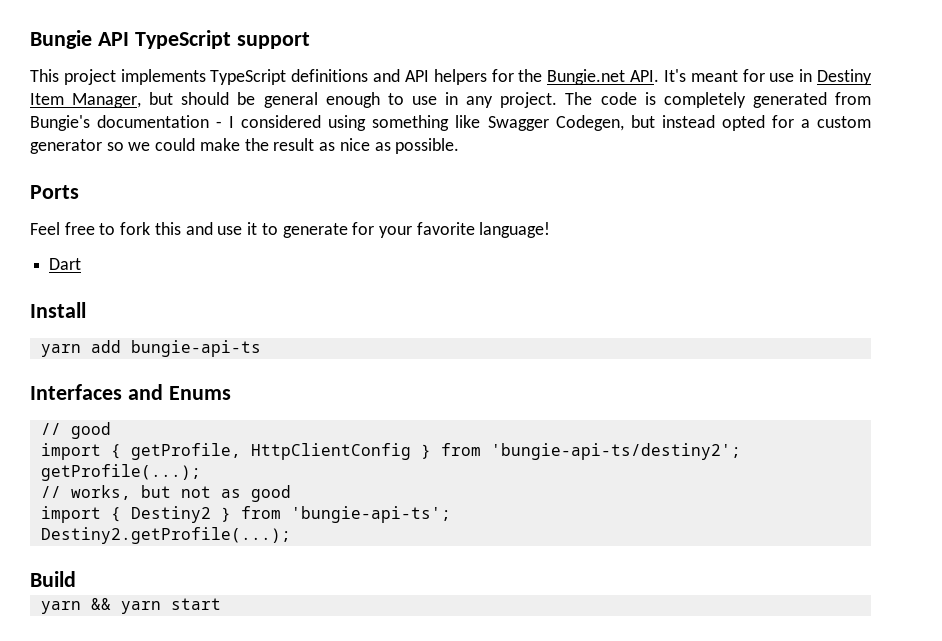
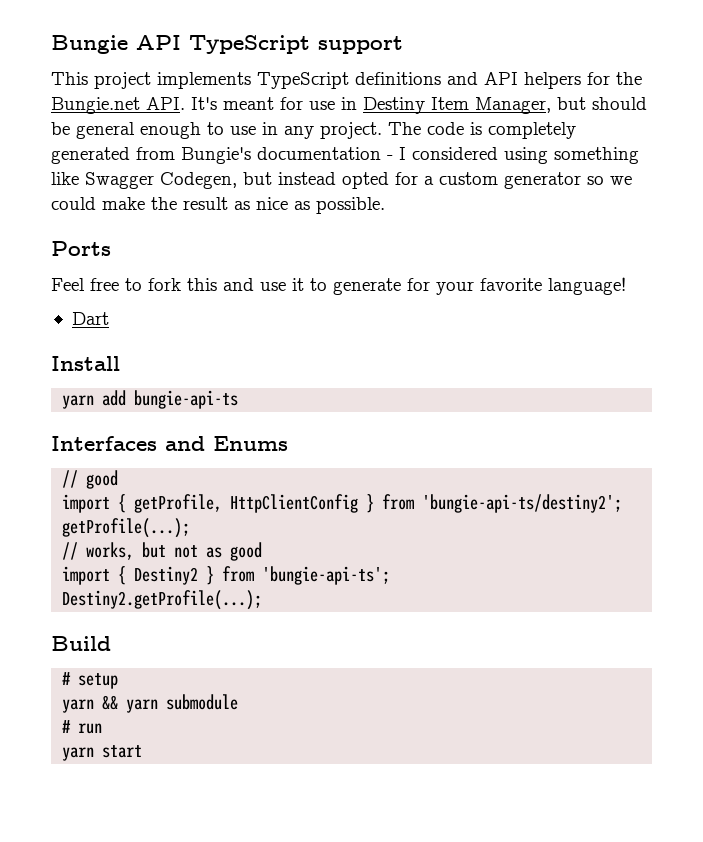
+ # setup
- yarn && yarn start
+ yarn && yarn submodule
+ # run
+ yarn start

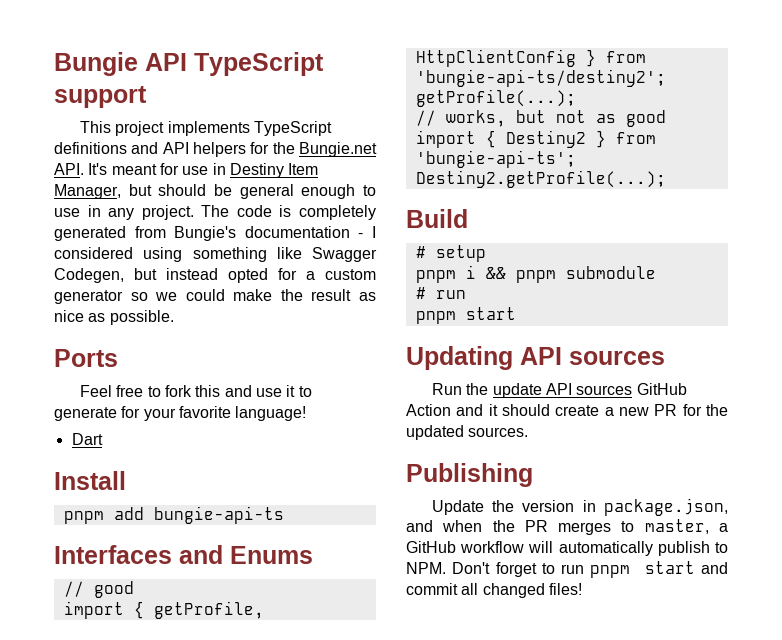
- yarn add bungie-api-ts
+ pnpm add bungie-api-ts
- yarn && yarn submodule
+ pnpm i && pnpm submodule
  # run
- yarn start
+ pnpm start
+ Updating API sources
+ Run the update API sources GitHub Action and it should create a new PR for the updated sources.
+ Publishing
+ Update the version in package.json, and when the PR merges to master, a GitHub workflow will automatically publish to NPM. Don't forget to run pnpm start and commit all changed files!

